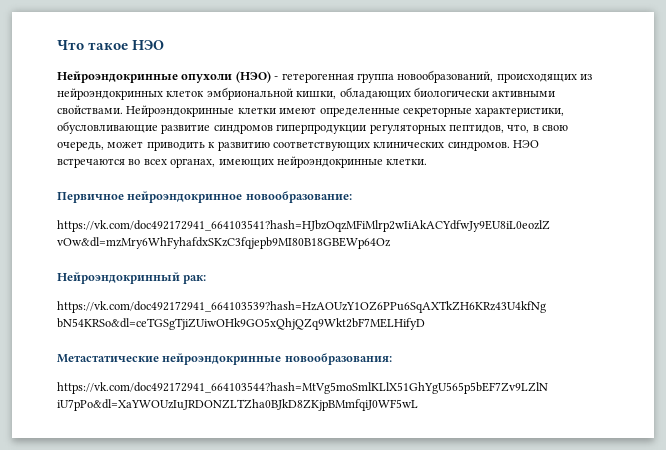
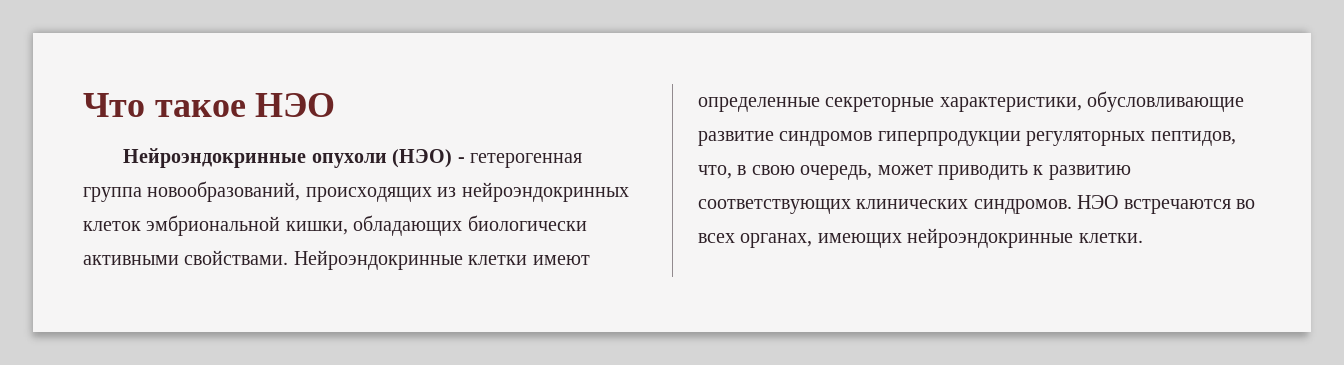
- Первичное нейроэндокринное новообразование:
- https://vk.com/doc492172941_664103541?hash=HJbzOqzMFiMlrp2wIiAkACYdfwJy9EU8iL0eozlZ vOw&dl=mzMry6WhFyhafdxSKzC3fqjepb9MI80B18GBEWp64Oz
- Нейроэндокринный рак:
- https://vk.com/doc492172941_664103539?hash=HzAOUzY1OZ6PPu6SqAXTkZH6KRz43U4kfNg bN54KRSo&dl=ceTGSgTjiZUiwOHk9GO5xQhjQZq9Wkt2bF7MELHifyD
- Метастатические нейроэндокринные новообразования:
- https://vk.com/doc492172941_664103544?hash=MtVg5moSmlKLlX51GhYgU565p5bEF7Zv9LZlN iU7pPo&dl=XaYWOUzIuJRDONZLTZha0BJkD8ZKjpBMmfqiJ0WF5wL

